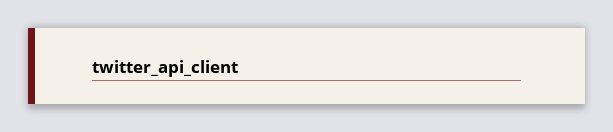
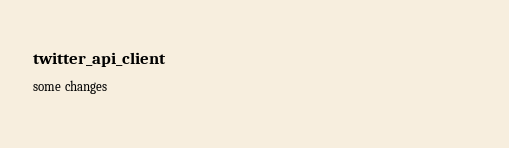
+ some changes

